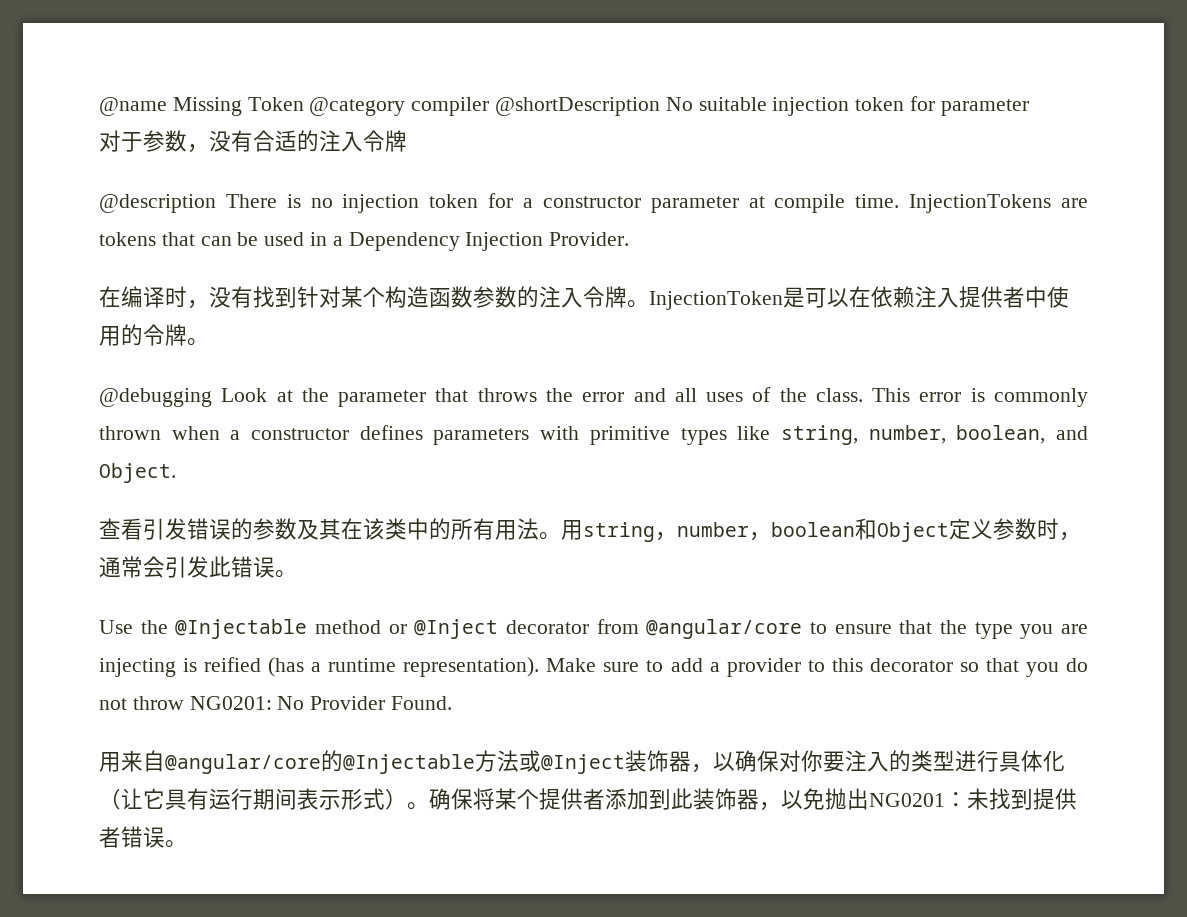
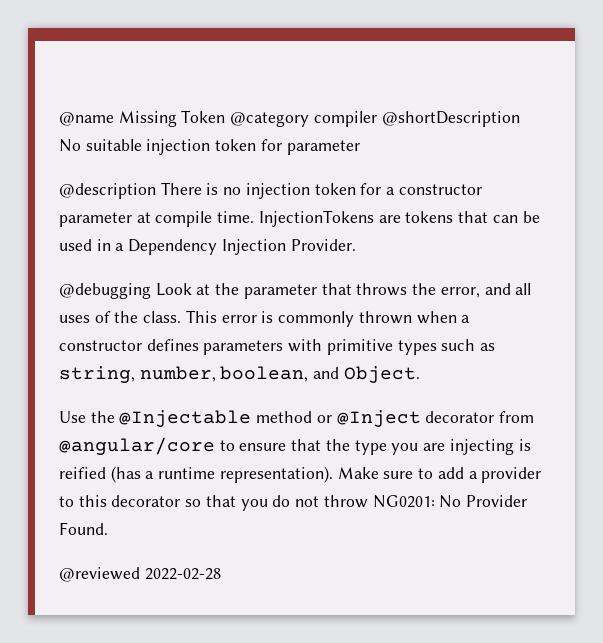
- 对于参数，没有合适的注入令牌
- 在编译时，没有找到针对某个构造函数参数的注入令牌。InjectionToken是可以在依赖注入提供者中使用的令牌。
- @debugging Look at the parameter that throws the error and all uses of the class.
+ @debugging Look at the parameter that throws the error, and all uses of the class.
- This error is commonly thrown when a constructor defines parameters with primitive types like string, number, boolean, and Object.
+ This error is commonly thrown when a constructor defines parameters with primitive types such as string, number, boolean, and Object.
- 查看引发错误的参数及其在该类中的所有用法。用string，number，boolean和Object定义参数时，通常会引发此错误。
- 用来自@angular/core的@Injectable方法或@Inject装饰器，以确保对你要注入的类型进行具体化（让它具有运行期间表示形式）。确保将某个提供者添加到此装饰器，以免抛出NG0201：未找到提供者错误。
+ @reviewed 2022-02-28

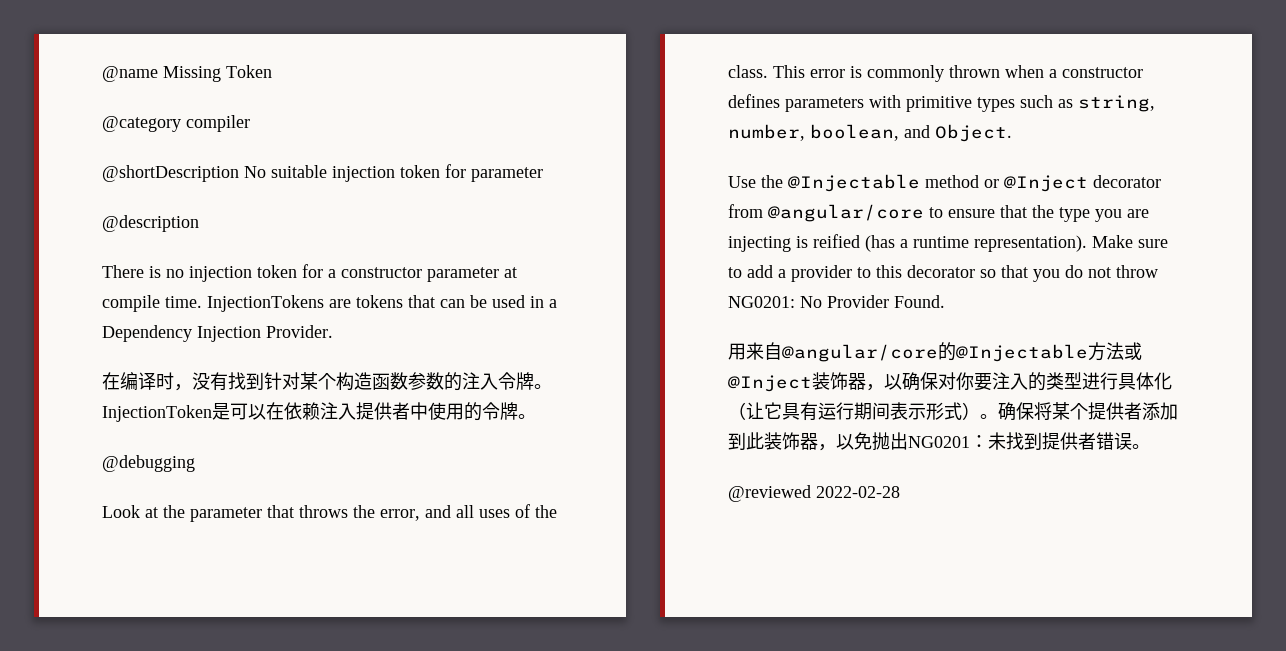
- @name Missing Token @category compiler @shortDescription No suitable injection token for parameter
+ @name Missing Token
+ @category compiler
+ @shortDescription No suitable injection token for parameter
- @description There is no injection token for a constructor parameter at compile time.
+ @description
+ There is no injection token for a constructor parameter at compile time.
+ 在编译时，没有找到针对某个构造函数参数的注入令牌。InjectionToken是可以在依赖注入提供者中使用的令牌。
- @debugging Look at the parameter that throws the error, and all uses of the class.
+ @debugging
+ Look at the parameter that throws the error, and all uses of the class.
+ 用来自@angular/core的@Injectable方法或@Inject装饰器，以确保对你要注入的类型进行具体化（让它具有运行期间表示形式）。确保将某个提供者添加到此装饰器，以免抛出NG0201：未找到提供者错误。

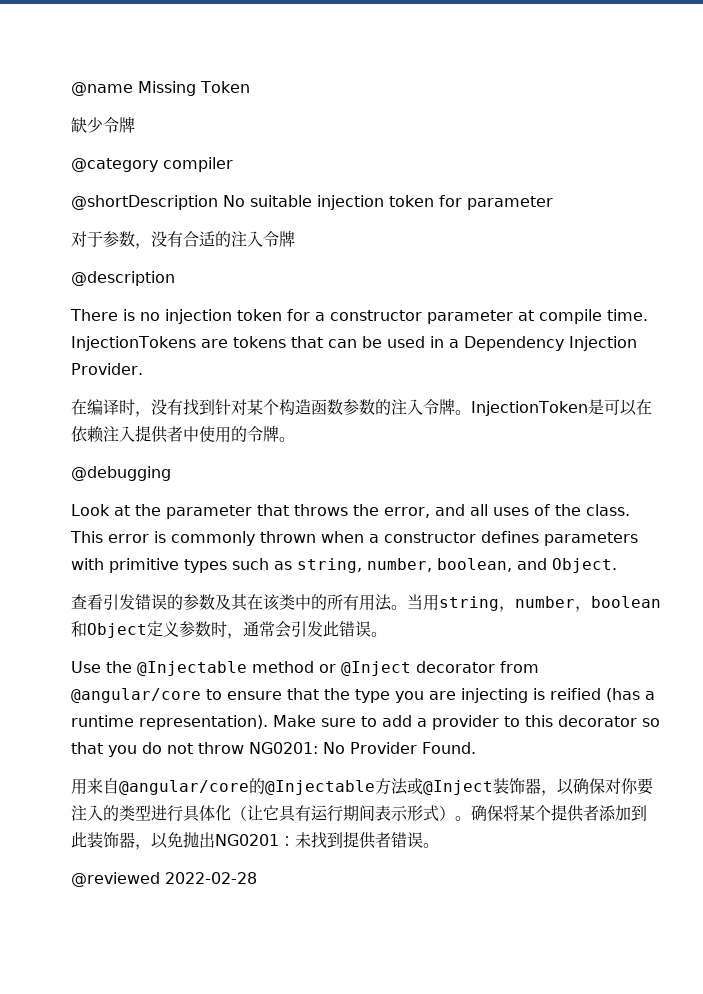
+ 缺少令牌
+ 对于参数，没有合适的注入令牌
+ 查看引发错误的参数及其在该类中的所有用法。当用string，number，boolean和Object定义参数时，通常会引发此错误。

